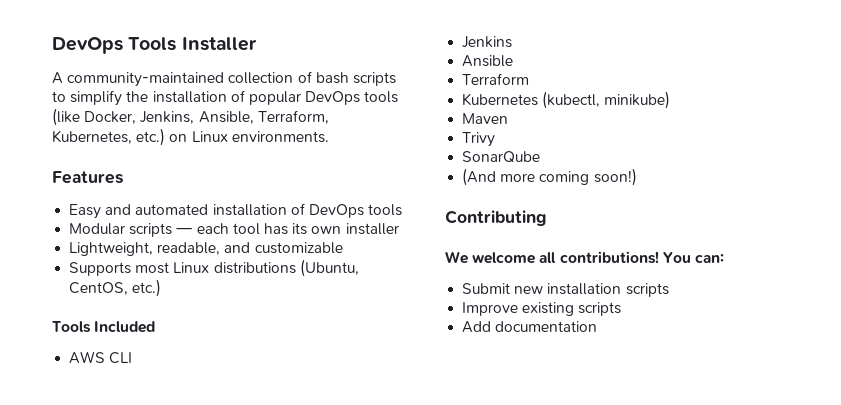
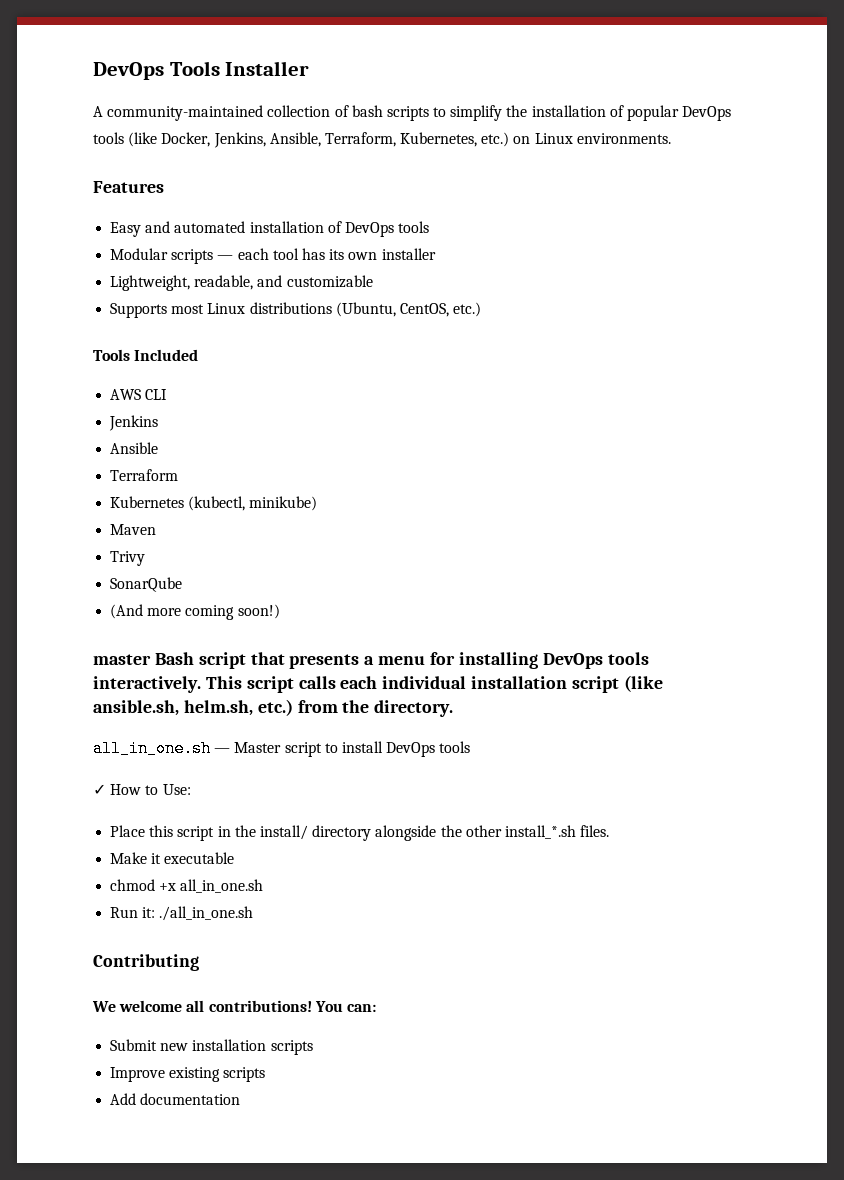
+ master Bash script that presents a menu for installing DevOps tools interactively. This script calls each individual installation script (like ansible.sh, helm.sh, etc.) from the directory.
+ all_in_one.sh — Master script to install DevOps tools
+ ✓ How to Use:
+ Place this script in the install/ directory alongside the other install_*.sh files.
+ Make it executable
+ chmod +x all_in_one.sh
+ Run it: ./all_in_one.sh

